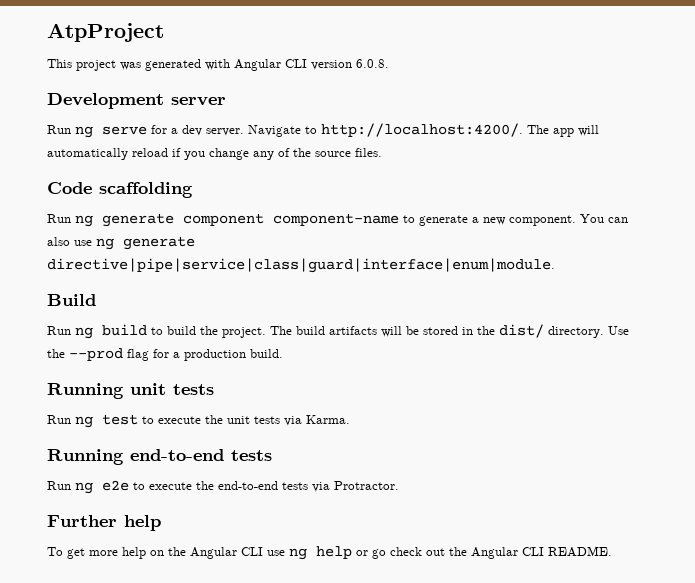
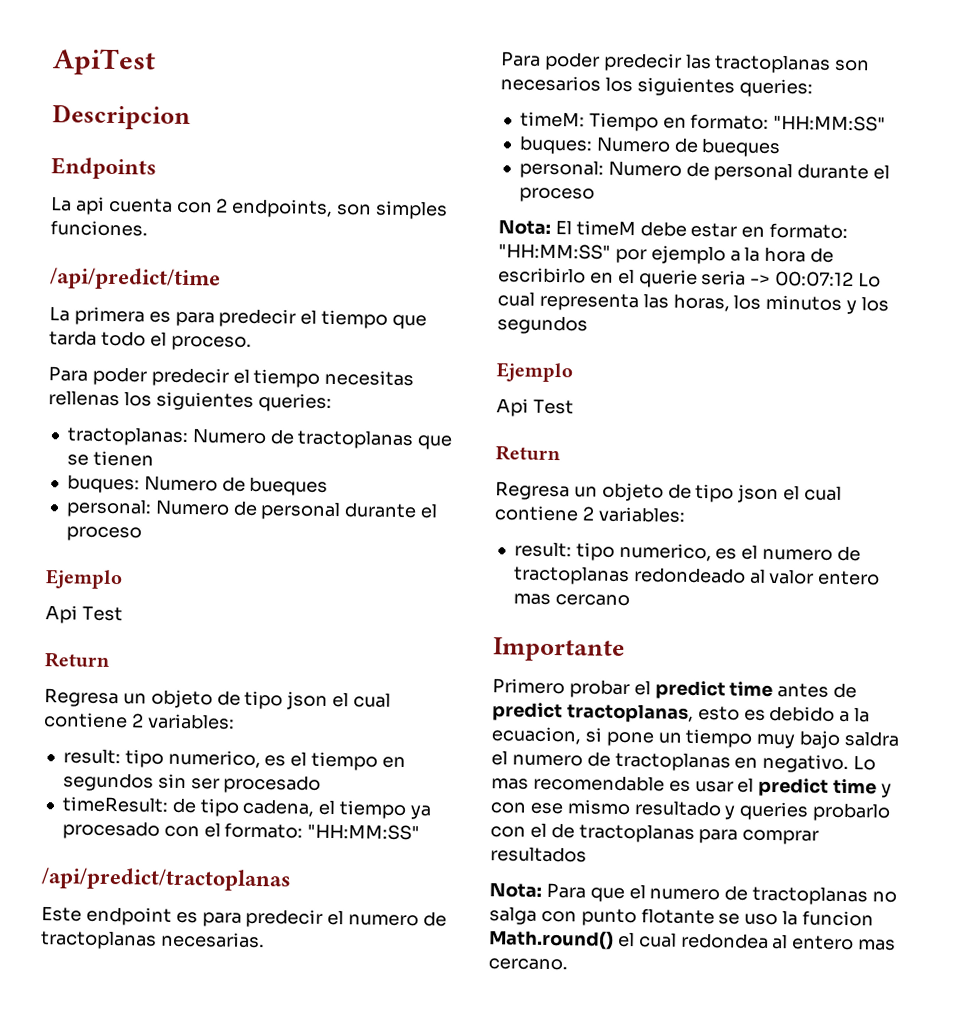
- AtpProject
- This project was generated with Angular CLI version 6.0.8.
- Development server
- Run ng serve for a dev server. Navigate to http://localhost:4200/. The app will automatically reload if you change any of the source files.
- Code scaffolding
- Run ng generate component component-name to generate a new component. You can also use ng generate directive|pipe|service|class|guard|interface|enum|module.
- Build
- Run ng build to build the project. The build artifacts will be stored in the dist/ directory. Use the --prod flag for a production build.
- Running unit tests
- Run ng test to execute the unit tests via Karma.
- Running end-to-end tests
- Run ng e2e to execute the end-to-end tests via Protractor.
- Further help
- To get more help on the Angular CLI use ng help or go check out the Angular CLI README.
+ ApiTest
+ Descripcion
+ Endpoints
+ La api cuenta con 2 endpoints, son simples funciones.
+ /api/predict/time
+ La primera es para predecir el tiempo que tarda todo el proceso.
+ Para poder predecir el tiempo necesitas rellenas los siguientes queries:
+ tractoplanas: Numero de tractoplanas que se tienen
+ buques: Numero de bueques
+ personal: Numero de personal durante el proceso
+ Ejemplo
+ Api Test
+ Return
+ Regresa un objeto de tipo json el cual contiene 2 variables:
+ result: tipo numerico, es el tiempo en segundos sin ser procesado
+ timeResult: de tipo cadena, el tiempo ya procesado con el formato: "HH:MM:SS"
+ /api/predict/tractoplanas
+ Este endpoint es para predecir el numero de tractoplanas necesarias.
+ Para poder predecir las tractoplanas son necesarios los siguientes queries:
+ timeM: Tiempo en formato: "HH:MM:SS"
+ buques: Numero de bueques
+ personal: Numero de personal durante el proceso
+ Nota: El timeM debe estar en formato: "HH:MM:SS" por ejemplo a la hora de escribirlo en el querie seria -> 00:07:12 Lo cual representa las horas, los minutos y los segundos
+ Ejemplo
+ Api Test
+ Return
+ Regresa un objeto de tipo json el cual contiene 2 variables:
+ result: tipo numerico, es el numero de tractoplanas redondeado al valor entero mas cercano
+ Importante
+ Primero probar el predict time antes de predict tractoplanas, esto es debido a la ecuacion, si pone un tiempo muy bajo saldra el numero de tractoplanas en negativo. Lo mas recomendable es usar el predict time y con ese mismo resultado y queries probarlo con el de tractoplanas para comprar resultados
+ Nota: Para que el numero de tractoplanas no salga con punto flotante se uso la funcion Math.round() el cual redondea al entero mas cercano.

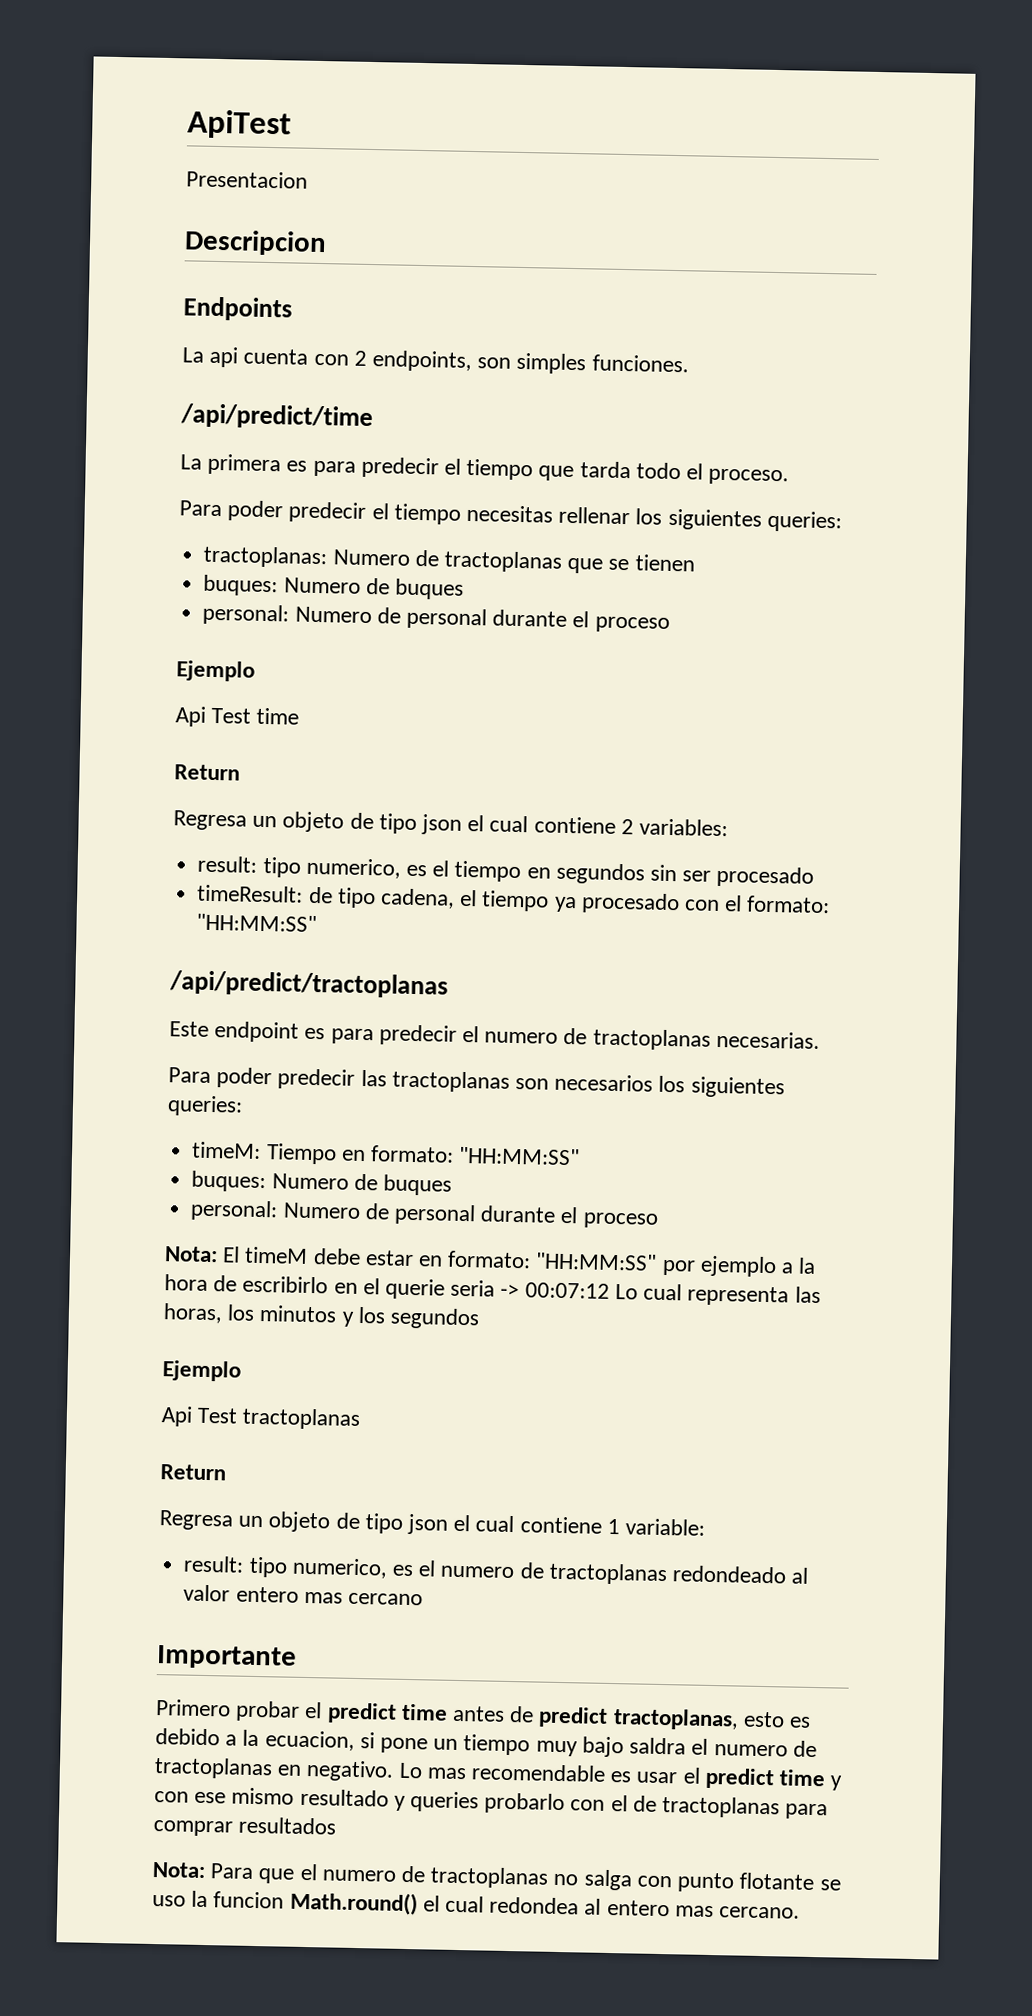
+ Presentacion
- Para poder predecir el tiempo necesitas rellenas los siguientes queries:
+ Para poder predecir el tiempo necesitas rellenar los siguientes queries:
  tractoplanas: Numero de tractoplanas que se tienen
- buques: Numero de bueques
+ buques: Numero de buques
  personal: Numero de personal durante el proceso
  Ejemplo
- Api Test
+ Api Test time
  timeM: Tiempo en formato: "HH:MM:SS"
- buques: Numero de bueques
+ buques: Numero de buques
  Nota: El timeM debe estar en formato: "HH:MM:SS" por ejemplo a la hora de escribirlo en el querie seria -> 00:07:12 Lo cual representa las horas, los minutos y los segundos
  Ejemplo
- Api Test
+ Api Test tractoplanas
  Return
- Regresa un objeto de tipo json el cual contiene 2 variables:
+ Regresa un objeto de tipo json el cual contiene 1 variable:

